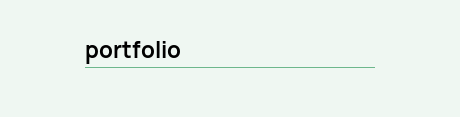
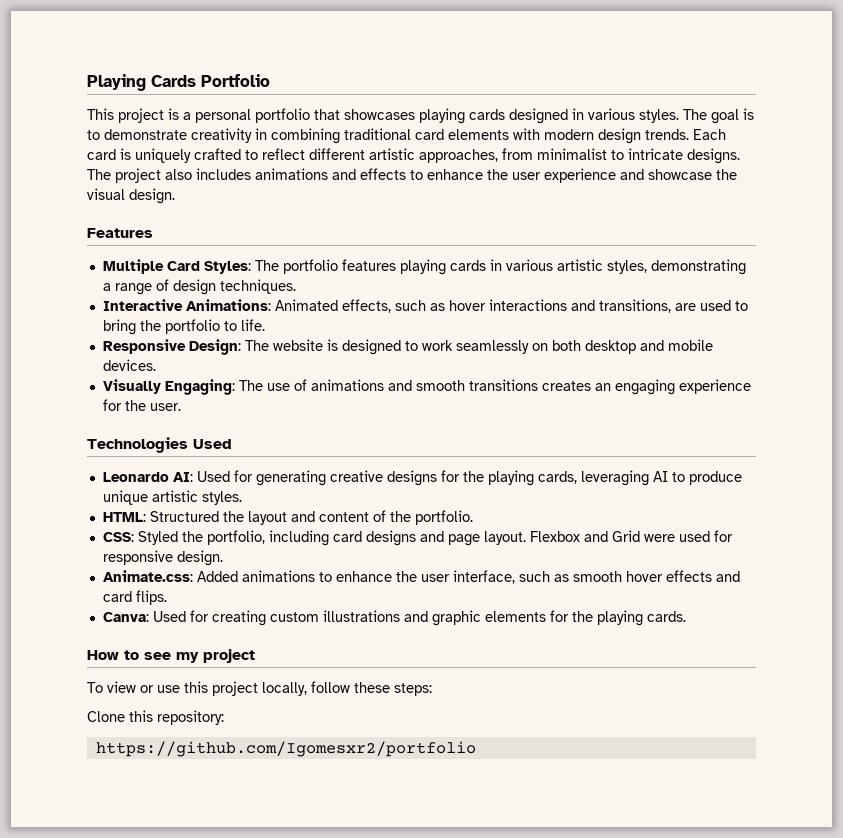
- portfolio
+ Playing Cards Portfolio
+ This project is a personal portfolio that showcases playing cards designed in various styles. The goal is to demonstrate creativity in combining traditional card elements with modern design trends. Each card is uniquely crafted to reflect different artistic approaches, from minimalist to intricate designs. The project also includes animations and effects to enhance the user experience and showcase the visual design.
+ Features
+ Multiple Card Styles: The portfolio features playing cards in various artistic styles, demonstrating a range of design techniques.
+ Interactive Animations: Animated effects, such as hover interactions and transitions, are used to bring the portfolio to life.
+ Responsive Design: The website is designed to work seamlessly on both desktop and mobile devices.
+ Visually Engaging: The use of animations and smooth transitions creates an engaging experience for the user.
+ Technologies Used
+ Leonardo AI: Used for generating creative designs for the playing cards, leveraging AI to produce unique artistic styles.
+ HTML: Structured the layout and content of the portfolio.
+ CSS: Styled the portfolio, including card designs and page layout. Flexbox and Grid were used for responsive design.
+ Animate.css: Added animations to enhance the user interface, such as smooth hover effects and card flips.
+ Canva: Used for creating custom illustrations and graphic elements for the playing cards.
+ How to see my project
+ To view or use this project locally, follow these steps:
+ Clone this repository:
+ https://github.com/Igomesxr2/portfolio

